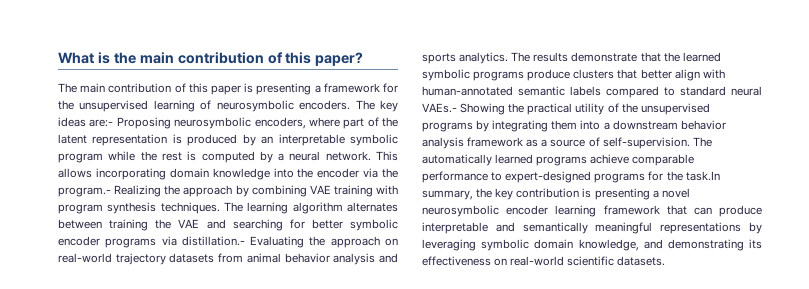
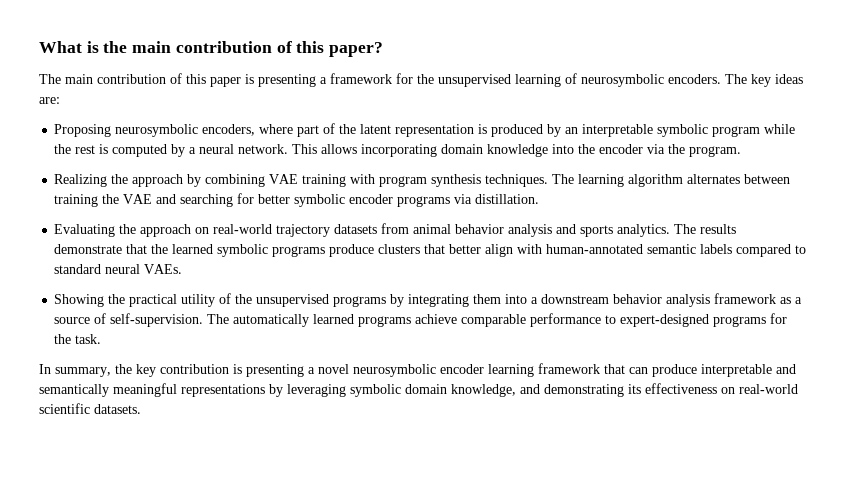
- The key ideas are:- Proposing neurosymbolic encoders, where part of the latent representation is produced by an interpretable symbolic program while the rest is computed by a neural network.
+ The key ideas are:
+ Proposing neurosymbolic encoders, where part of the latent representation is produced by an interpretable symbolic program while the rest is computed by a neural network.
- This allows incorporating domain knowledge into the encoder via the program.- Realizing the approach by combining VAE training with program synthesis techniques.
+ This allows incorporating domain knowledge into the encoder via the program.
+ Realizing the approach by combining VAE training with program synthesis techniques.
- The learning algorithm alternates between training the VAE and searching for better symbolic encoder programs via distillation.- Evaluating the approach on real-world trajectory datasets from animal behavior analysis and sports analytics.
+ The learning algorithm alternates between training the VAE and searching for better symbolic encoder programs via distillation.
+ Evaluating the approach on real-world trajectory datasets from animal behavior analysis and sports analytics.
- The results demonstrate that the learned symbolic programs produce clusters that better align with human-annotated semantic labels compared to standard neural VAEs.- Showing the practical utility of the unsupervised programs by integrating them into a downstream behavior analysis framework as a source of self-supervision.
+ The results demonstrate that the learned symbolic programs produce clusters that better align with human-annotated semantic labels compared to standard neural VAEs.
+ Showing the practical utility of the unsupervised programs by integrating them into a downstream behavior analysis framework as a source of self-supervision.
- The automatically learned programs achieve comparable performance to expert-designed programs for the task.In summary, the key contribution is presenting a novel neurosymbolic encoder learning framework that can produce interpretable and semantically meaningful representations by leveraging symbolic domain knowledge, and demonstrating its effectiveness on real-world scientific datasets.
+ The automatically learned programs achieve comparable performance to expert-designed programs for the task.
+ In summary, the key contribution is presenting a novel neurosymbolic encoder learning framework that can produce interpretable and semantically meaningful representations by leveraging symbolic domain knowledge, and demonstrating its effectiveness on real-world scientific datasets.

